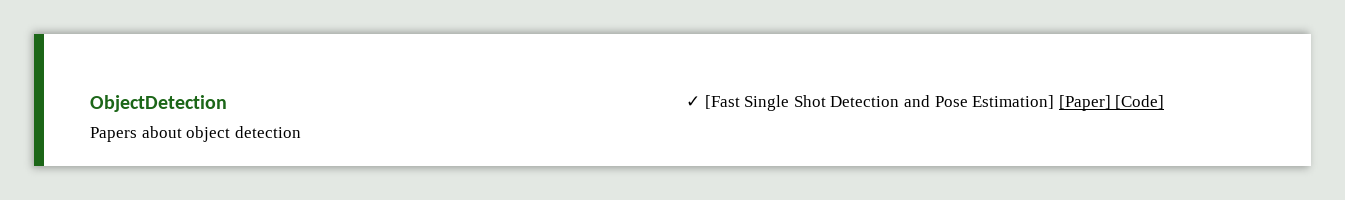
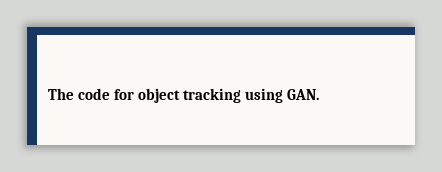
- ObjectDetection
- Papers about object detection
- ✓ [Fast Single Shot Detection and Pose Estimation] [Paper] [Code]
+ The code for object tracking using GAN.

